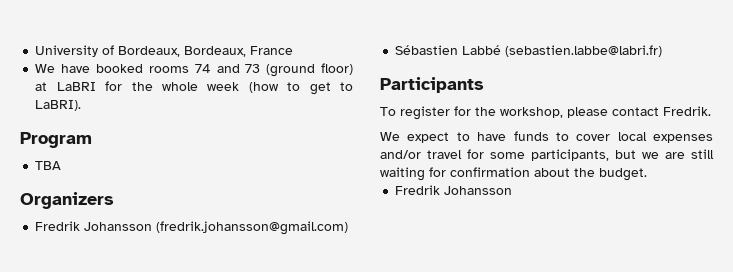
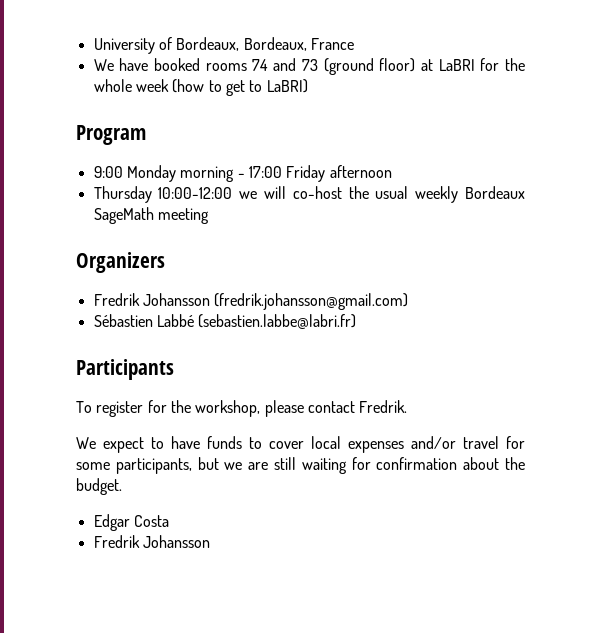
- We have booked rooms 74 and 73 (ground floor) at LaBRI for the whole week (how to get to LaBRI).
+ We have booked rooms 74 and 73 (ground floor) at LaBRI for the whole week (how to get to LaBRI)
- TBA
+ 9:00 Monday morning - 17:00 Friday afternoon
+ Thursday 10:00-12:00 we will co-host the usual weekly Bordeaux SageMath meeting
+ Edgar Costa

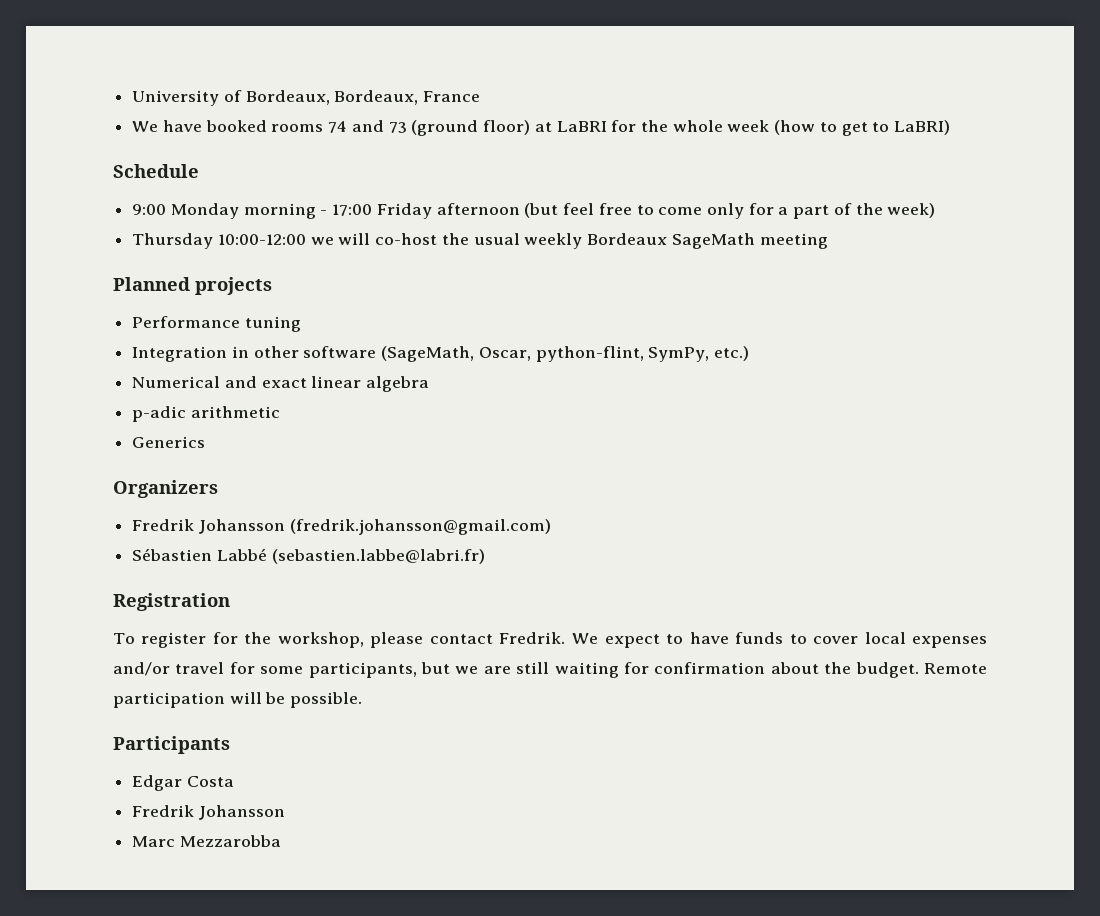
- Program
+ Schedule
- 9:00 Monday morning - 17:00 Friday afternoon
+ 9:00 Monday morning - 17:00 Friday afternoon (but feel free to come only for a part of the week)
+ Planned projects
+ Performance tuning
+ Integration in other software (SageMath, Oscar, python-flint, SymPy, etc.)
+ Numerical and exact linear algebra
+ p-adic arithmetic
+ Generics
- Participants
+ Registration
- To register for the workshop, please contact Fredrik.
- We expect to have funds to cover local expenses and/or travel for some participants, but we are still waiting for confirmation about the budget.
+ To register for the workshop, please contact Fredrik. We expect to have funds to cover local expenses and/or travel for some participants, but we are still waiting for confirmation about the budget. Remote participation will be possible.
+ Participants
+ Marc Mezzarobba

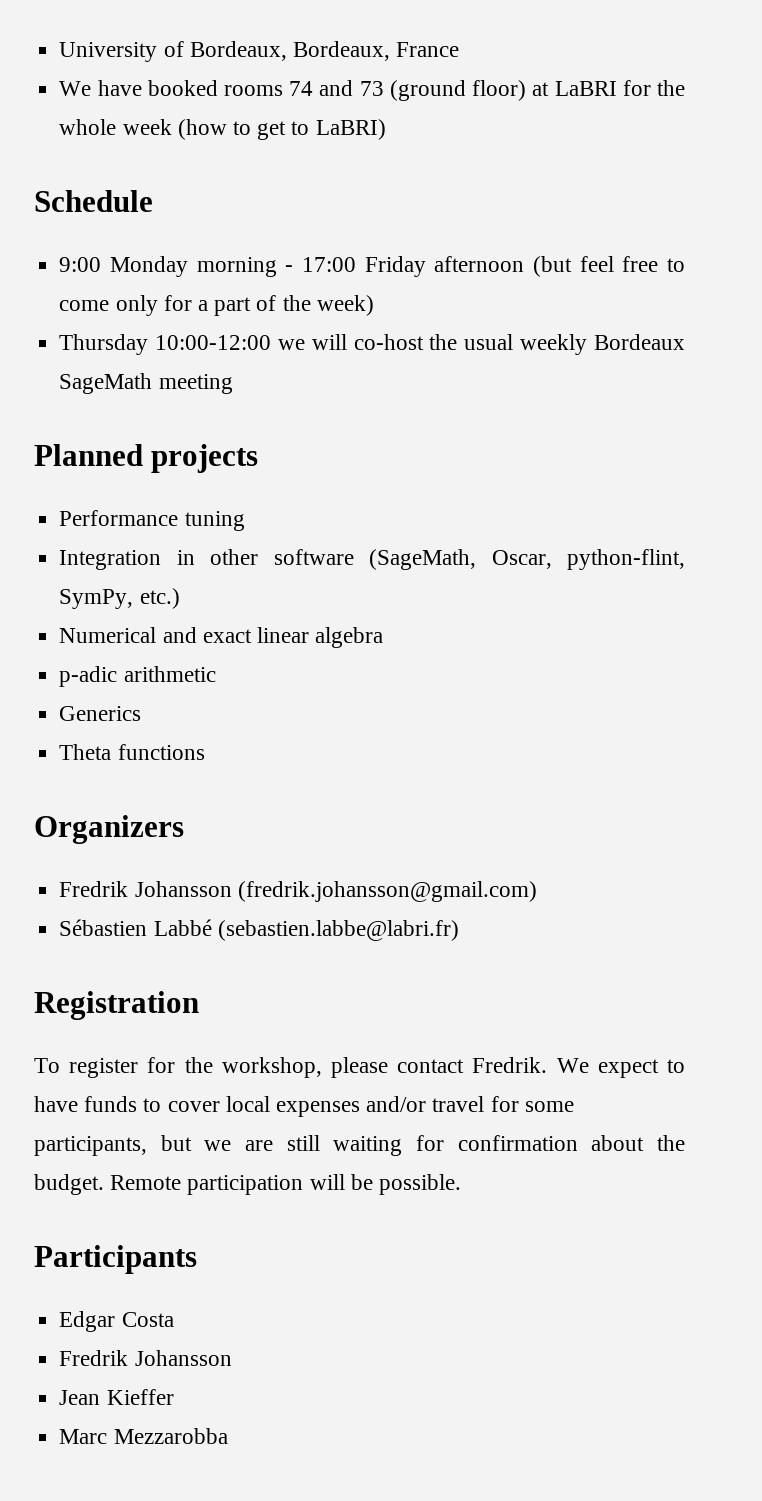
+ Theta functions
+ Jean Kieffer

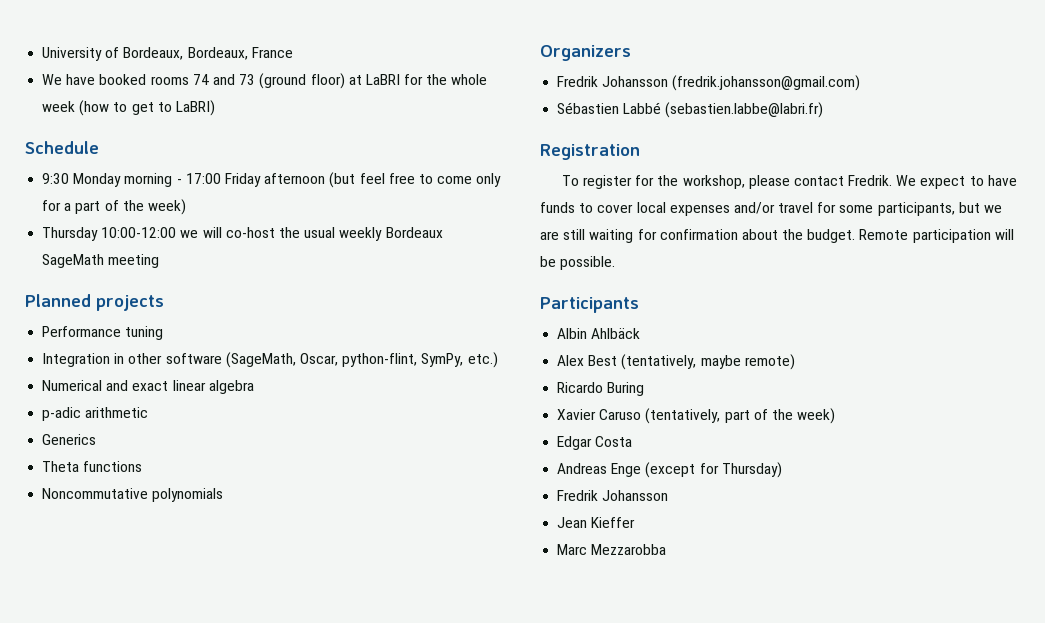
- 9:00 Monday morning - 17:00 Friday afternoon (but feel free to come only for a part of the week)
+ 9:30 Monday morning - 17:00 Friday afternoon (but feel free to come only for a part of the week)
+ Noncommutative polynomials
+ Albin Ahlbäck
+ Alex Best (tentatively, maybe remote)
+ Ricardo Buring
+ Xavier Caruso (tentatively, part of the week)
  Edgar Costa
+ Andreas Enge (except for Thursday)

